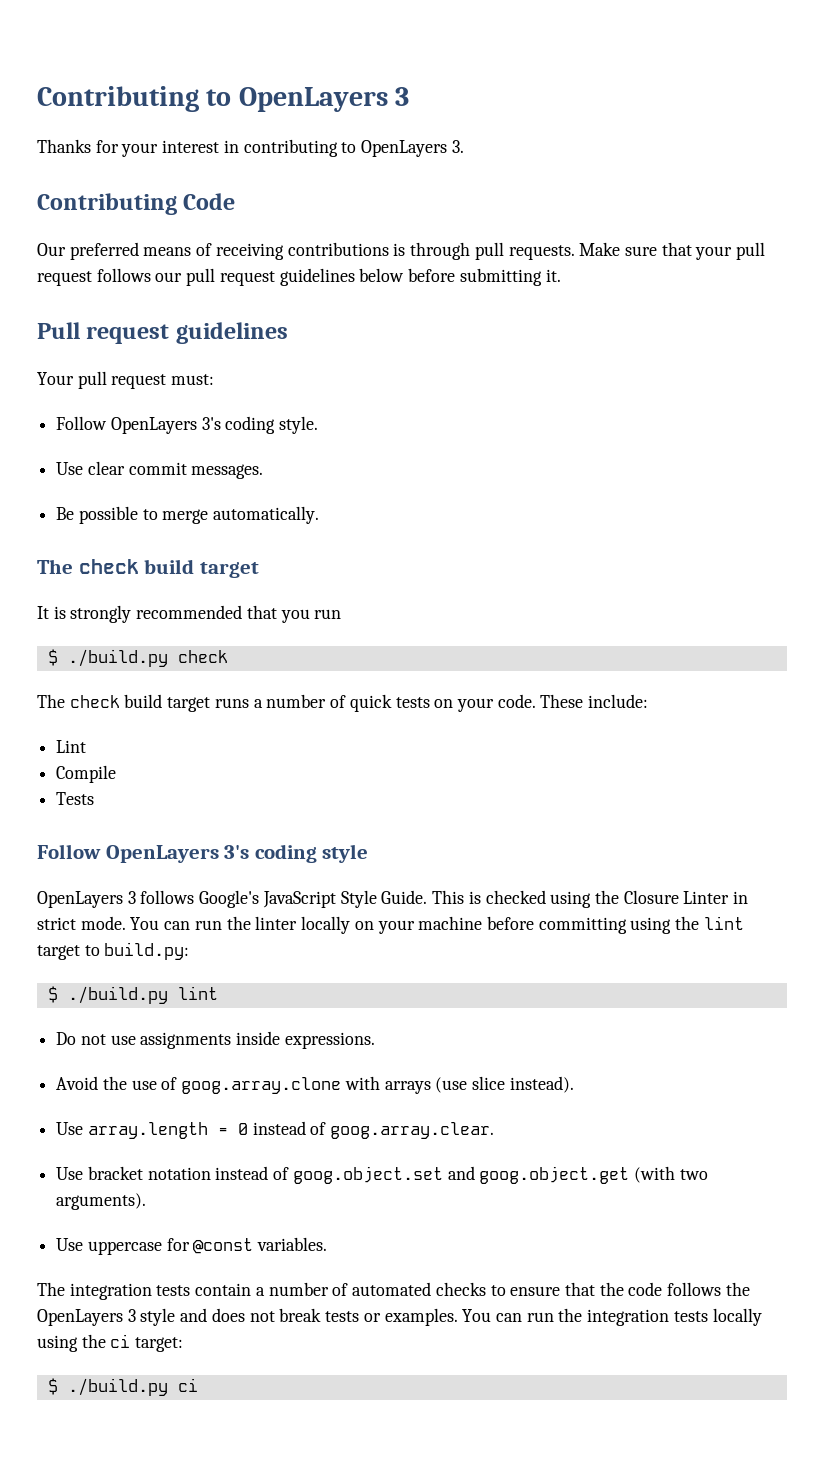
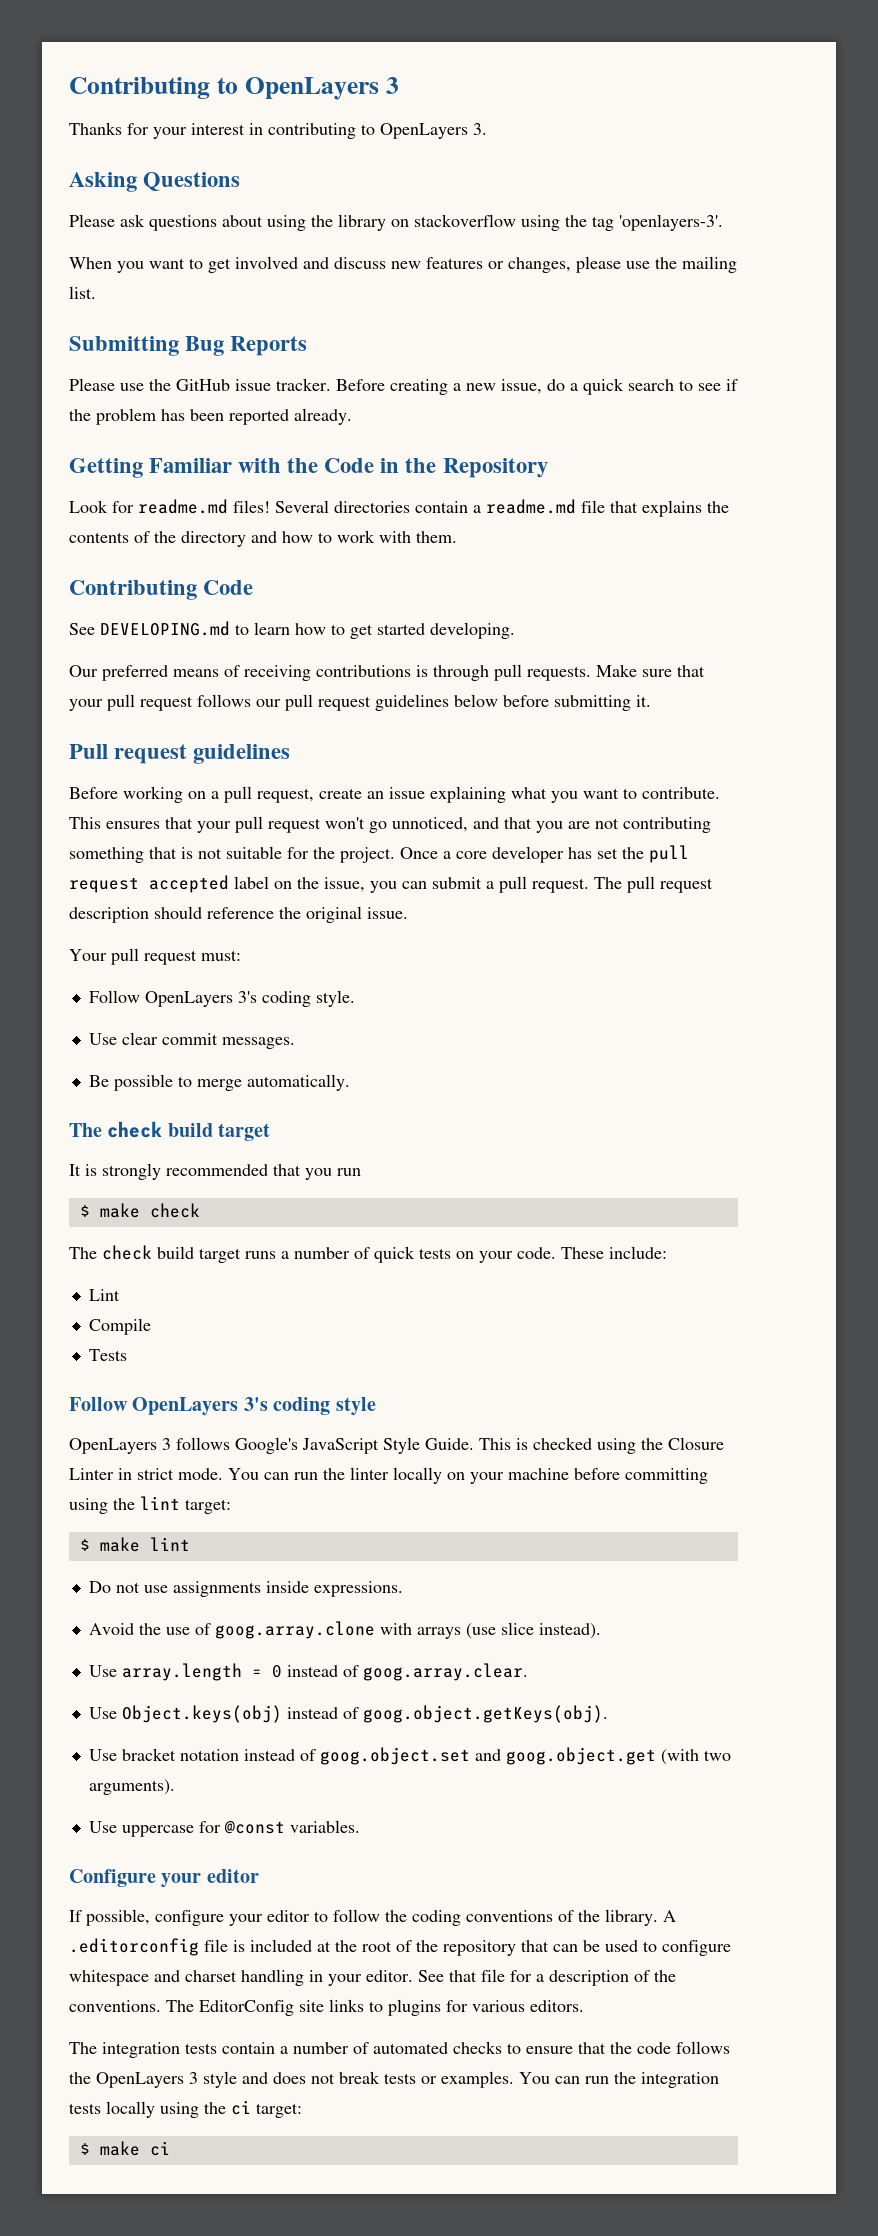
+ Asking Questions
+ Please ask questions about using the library on stackoverflow using the tag 'openlayers-3'.
+ When you want to get involved and discuss new features or changes, please use the mailing list.
+ Submitting Bug Reports
+ Please use the GitHub issue tracker. Before creating a new issue, do a quick search to see if the problem has been reported already.
+ Getting Familiar with the Code in the Repository
+ Look for readme.md files! Several directories contain a readme.md file that explains the contents of the directory and how to work with them.
  Contributing Code
+ See DEVELOPING.md to learn how to get started developing.
+ Before working on a pull request, create an issue explaining what you want to contribute. This ensures that your pull request won't go unnoticed, and that you are not contributing something that is not suitable for the project. Once a core developer has set the pull request accepted label on the issue, you can submit a pull request. The pull request description should reference the original issue.
- $ ./build.py check
+ $ make check
- You can run the linter locally on your machine before committing using the lint target to build.py:
- $ ./build.py lint
+ You can run the linter locally on your machine before committing using the lint target:
+ $ make lint
+ Use Object.keys(obj) instead of goog.object.getKeys(obj).
+ Configure your editor
+ If possible, configure your editor to follow the coding conventions of the library. A .editorconfig file is included at the root of the repository that can be used to configure whitespace and charset handling in your editor. See that file for a description of the conventions. The EditorConfig site links to plugins for various editors.
- $ ./build.py ci
+ $ make ci

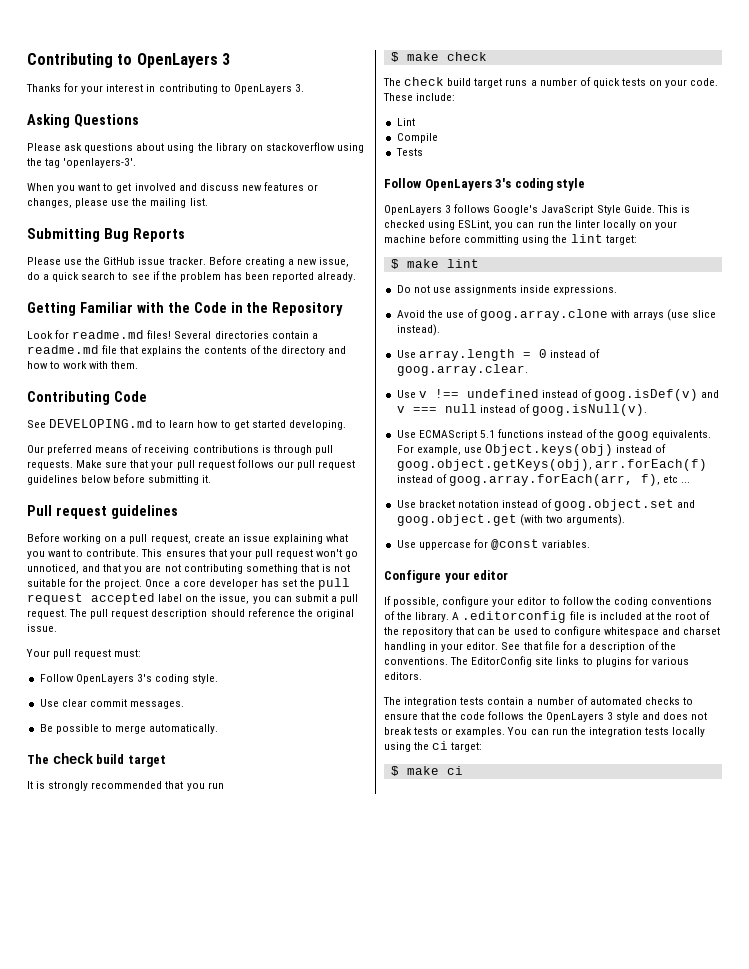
- This is checked using the Closure Linter in strict mode. You can run the linter locally on your machine before committing using the lint target:
+ This is checked using ESLint, you can run the linter locally on your machine before committing using the lint target:
- Use Object.keys(obj) instead of goog.object.getKeys(obj).
+ Use v !== undefined instead of goog.isDef(v) and v === null instead of goog.isNull(v).
+ Use ECMAScript 5.1 functions instead of the goog equivalents. For example, use Object.keys(obj) instead of goog.object.getKeys(obj), arr.forEach(f) instead of goog.array.forEach(arr, f), etc ...

